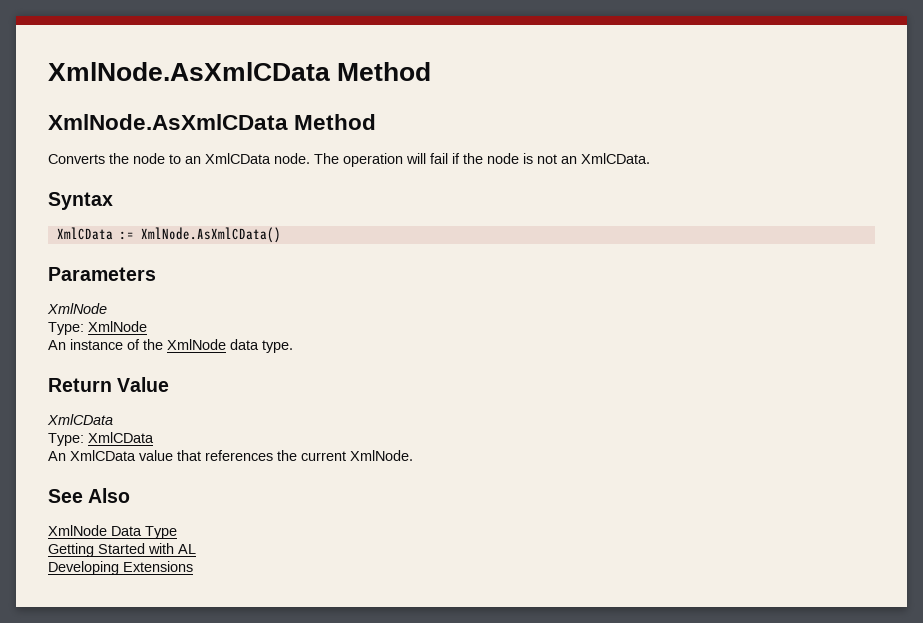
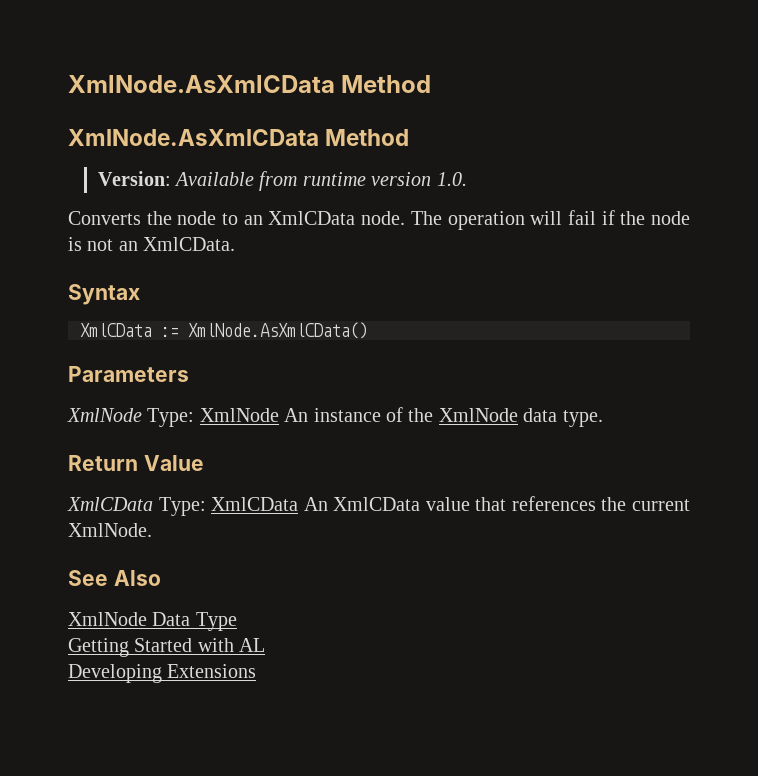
+ Version: Available from runtime version 1.0.
  Parameters
- XmlNode
- Type: XmlNode
- An instance of the XmlNode data type.
+ XmlNode Type: XmlNode An instance of the XmlNode data type.
  Return Value
- XmlCData
- Type: XmlCData
- An XmlCData value that references the current XmlNode.
+ XmlCData Type: XmlCData An XmlCData value that references the current XmlNode.

